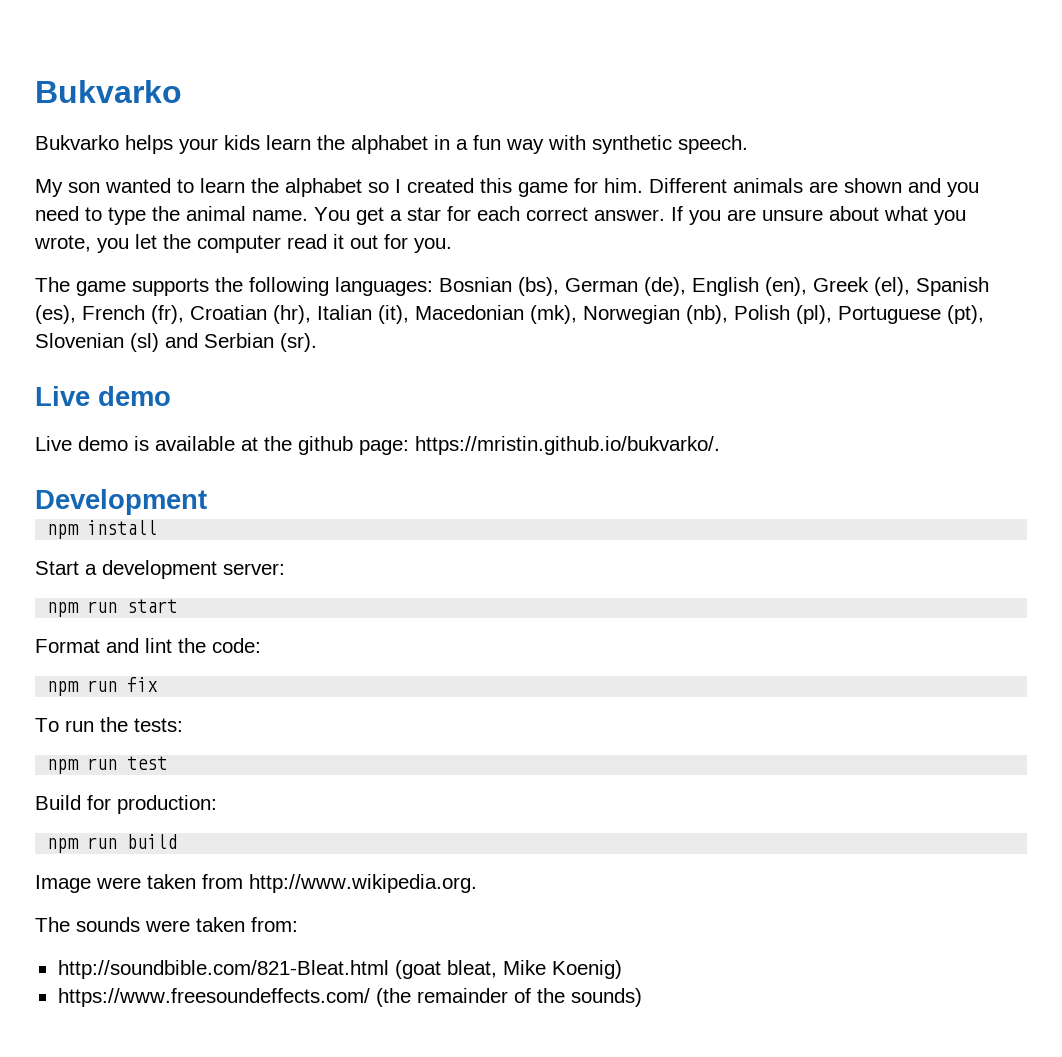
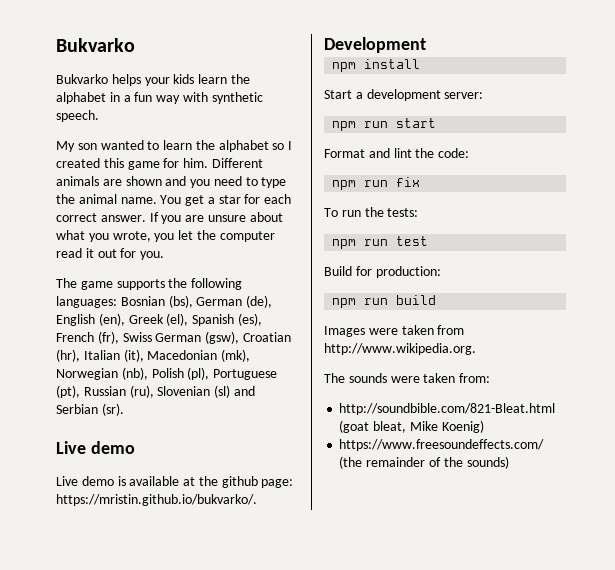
- The game supports the following languages: Bosnian (bs), German (de), English (en), Greek (el), Spanish (es), French (fr), Croatian (hr), Italian (it), Macedonian (mk), Norwegian (nb), Polish (pl), Portuguese (pt), Slovenian (sl) and Serbian (sr).
+ The game supports the following languages: Bosnian (bs), German (de), English (en), Greek (el), Spanish (es), French (fr), Swiss German (gsw), Croatian (hr), Italian (it), Macedonian (mk), Norwegian (nb), Polish (pl), Portuguese (pt), Russian (ru), Slovenian (sl) and Serbian (sr).
- Image were taken from http://www.wikipedia.org.
+ Images were taken from http://www.wikipedia.org.

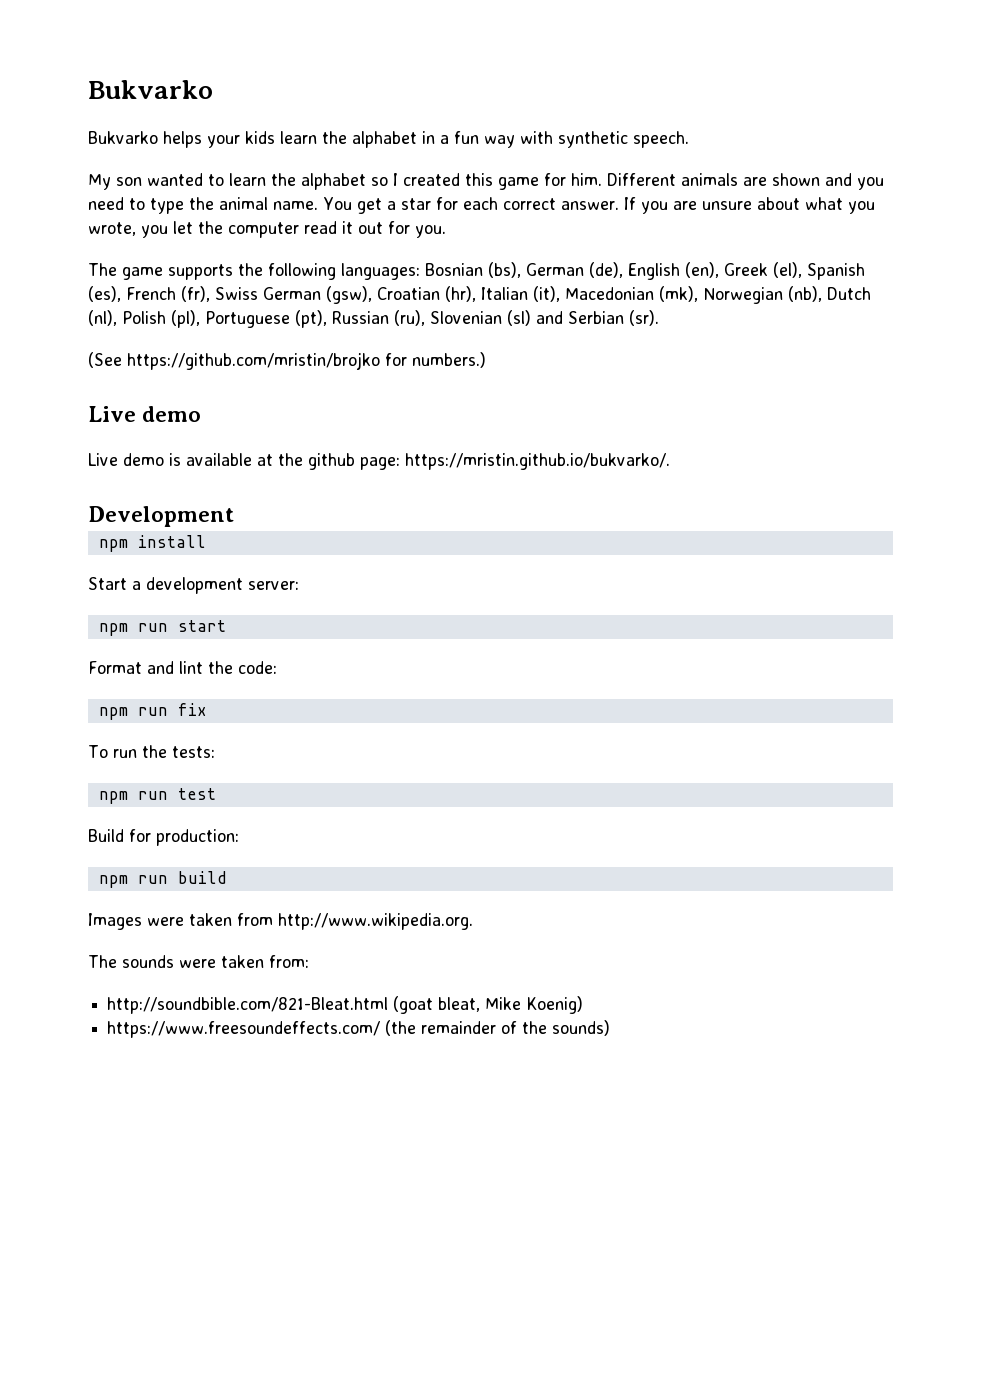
- The game supports the following languages: Bosnian (bs), German (de), English (en), Greek (el), Spanish (es), French (fr), Swiss German (gsw), Croatian (hr), Italian (it), Macedonian (mk), Norwegian (nb), Polish (pl), Portuguese (pt), Russian (ru), Slovenian (sl) and Serbian (sr).
+ The game supports the following languages: Bosnian (bs), German (de), English (en), Greek (el), Spanish (es), French (fr), Swiss German (gsw), Croatian (hr), Italian (it), Macedonian (mk), Norwegian (nb), Dutch (nl), Polish (pl), Portuguese (pt), Russian (ru), Slovenian (sl) and Serbian (sr).
+ (See https://github.com/mristin/brojko for numbers.)

